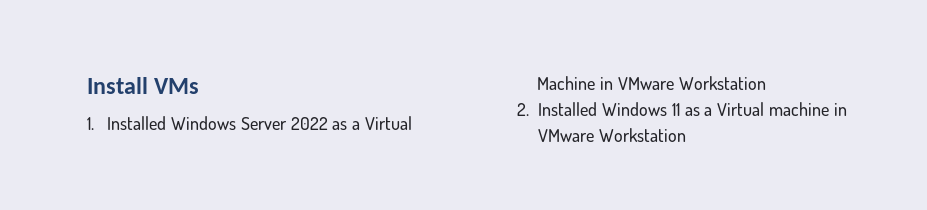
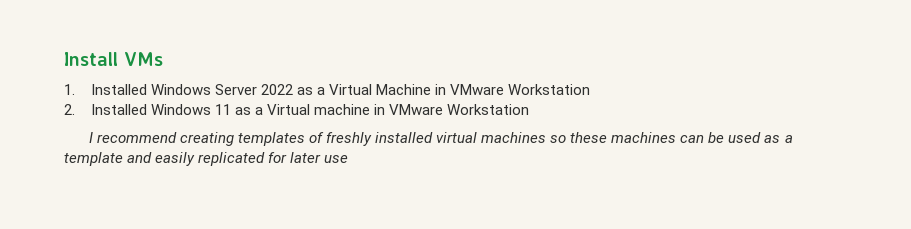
+ I recommend creating templates of freshly installed virtual machines so these machines can be used as a template and easily replicated for later use

